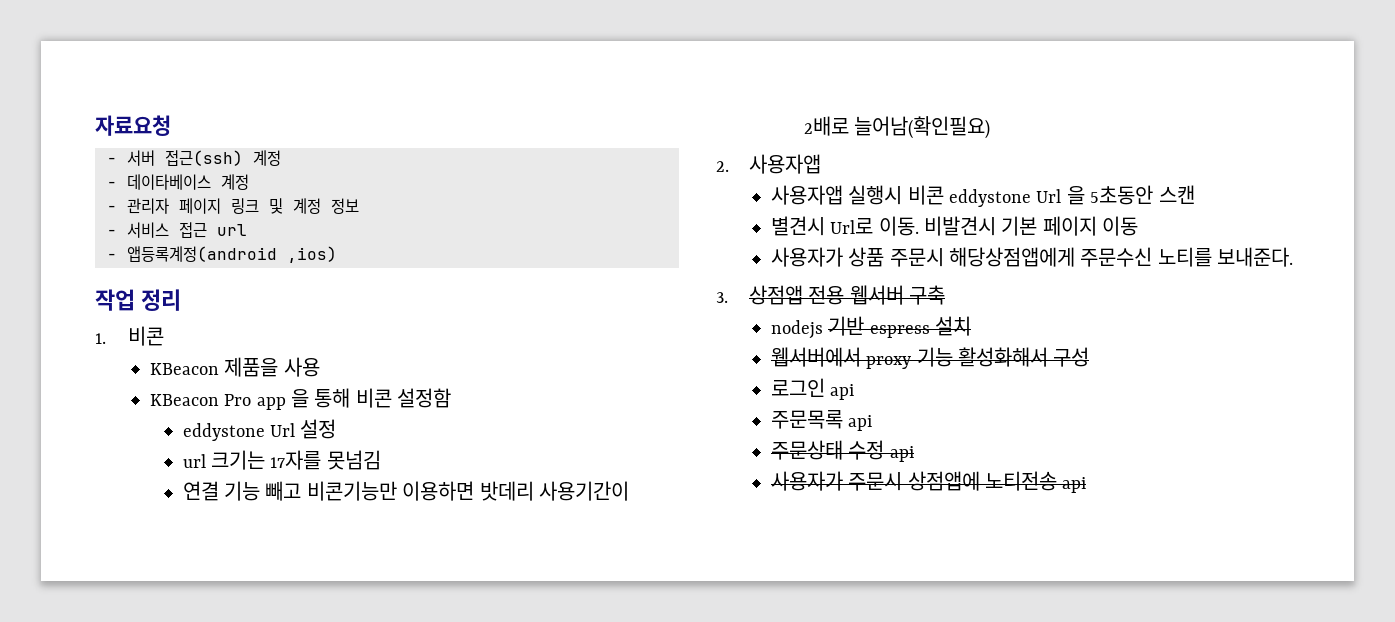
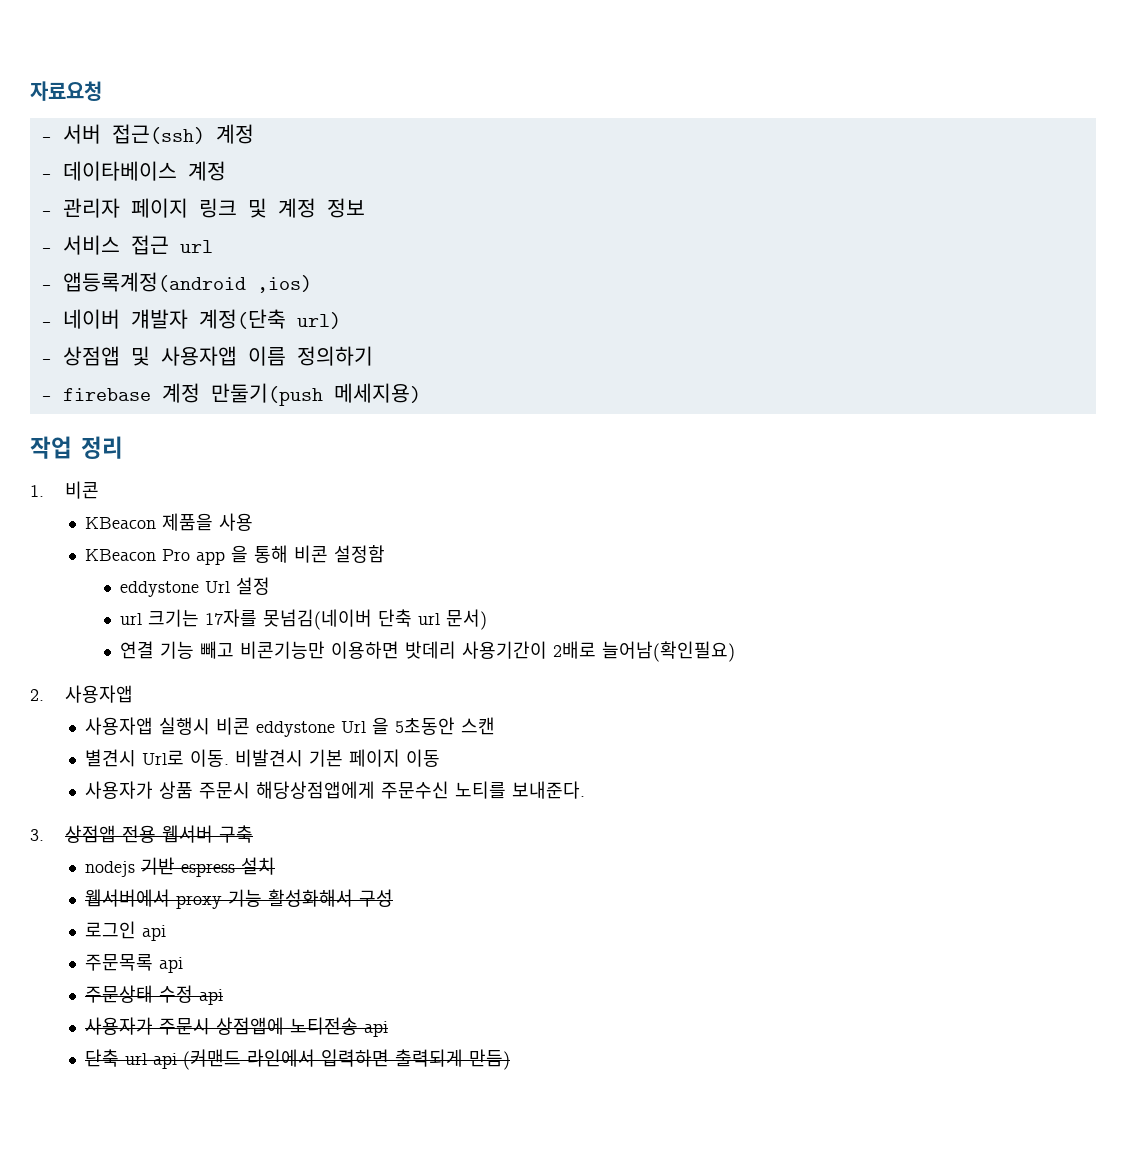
+ - 네이버 걔발자 계정(단축 url)
+ - 상점앱 및 사용자앱 이름 정의하기
+ - firebase 계정 만둘기(push 메세지용)
- url 크기는 17자를 못넘김
+ url 크기는 17자를 못넘김(네이버 단축 url 문서)
+ 단축 url api (커맨드 라인에서 입력하면 출력되게 만듬)

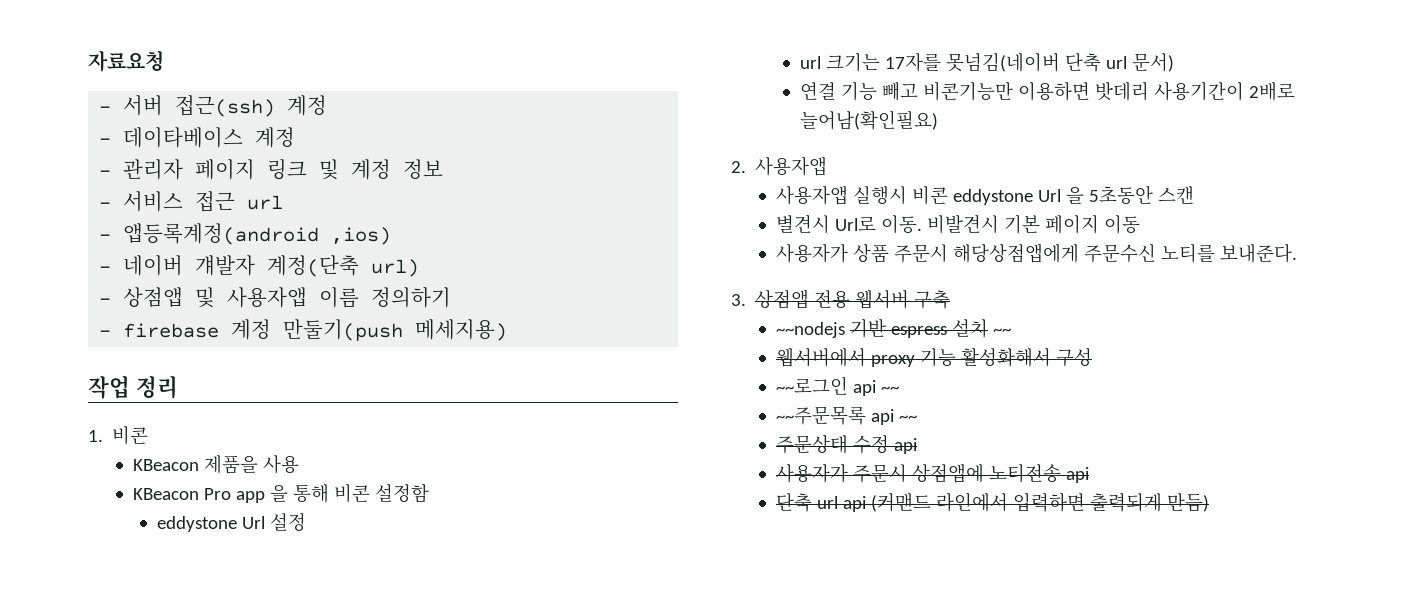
- nodejs 기반 espress 설치
+ ~~nodejs 기반 espress 설치 ~~
- 로그인 api
- 주문목록 api
+ ~~로그인 api ~~
+ ~~주문목록 api ~~

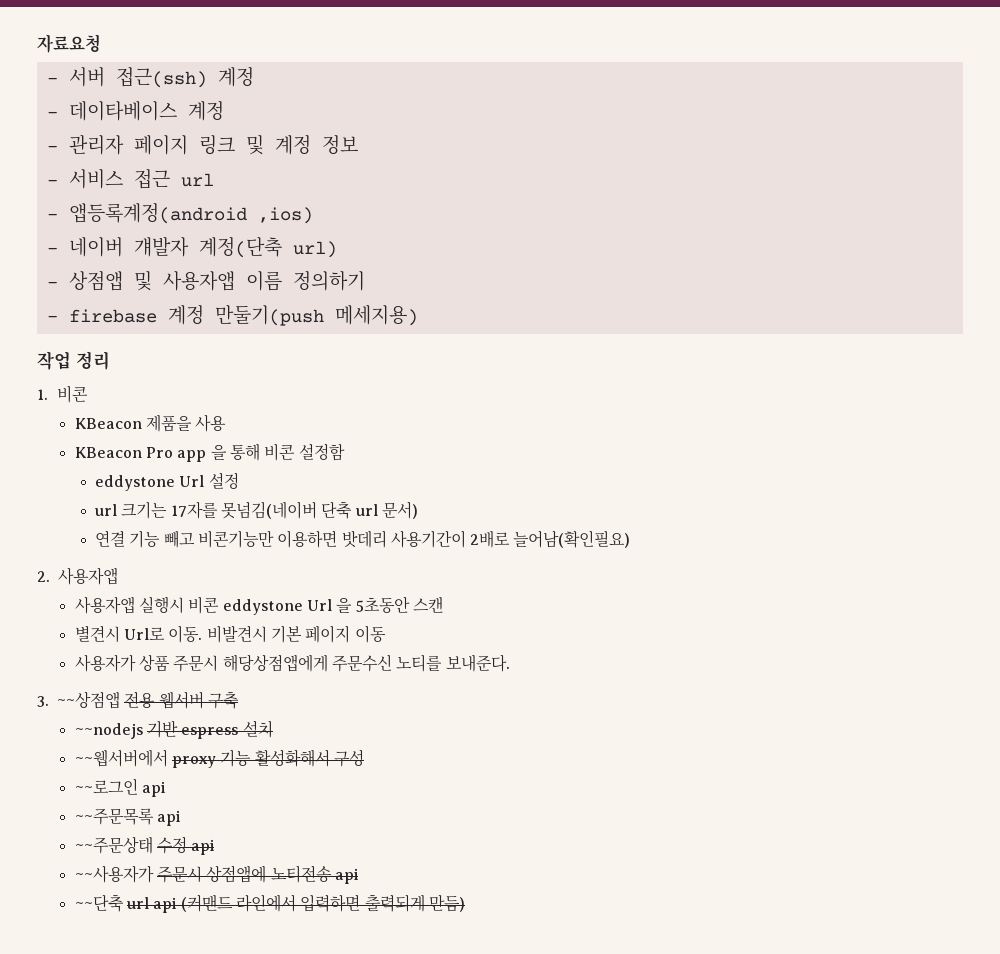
- 3. 상점앱 전용 웹서버 구축
+ 3. ~~상점앱 전용 웹서버 구축
- ~~nodejs 기반 espress 설치 ~~
- 웹서버에서 proxy 기능 활성화해서 구성
+ ~~nodejs 기반 espress 설치
+ ~~웹서버에서 proxy 기능 활성화해서 구성
- ~~로그인 api ~~
+ ~~로그인 api
- ~~주문목록 api ~~
- 주문상태 수정 api
+ ~~주문목록 api
+ ~~주문상태 수정 api
- 사용자가 주문시 상점앱에 노티전송 api
+ ~~사용자가 주문시 상점앱에 노티전송 api
- 단축 url api (커맨드 라인에서 입력하면 출력되게 만듬)
+ ~~단축 url api (커맨드 라인에서 입력하면 출력되게 만듬)

